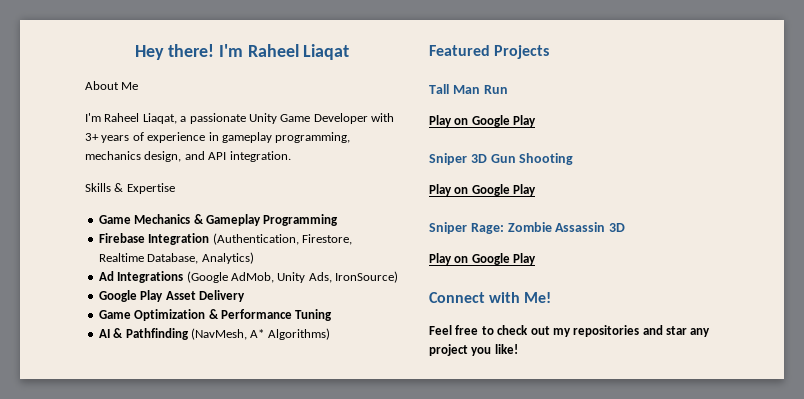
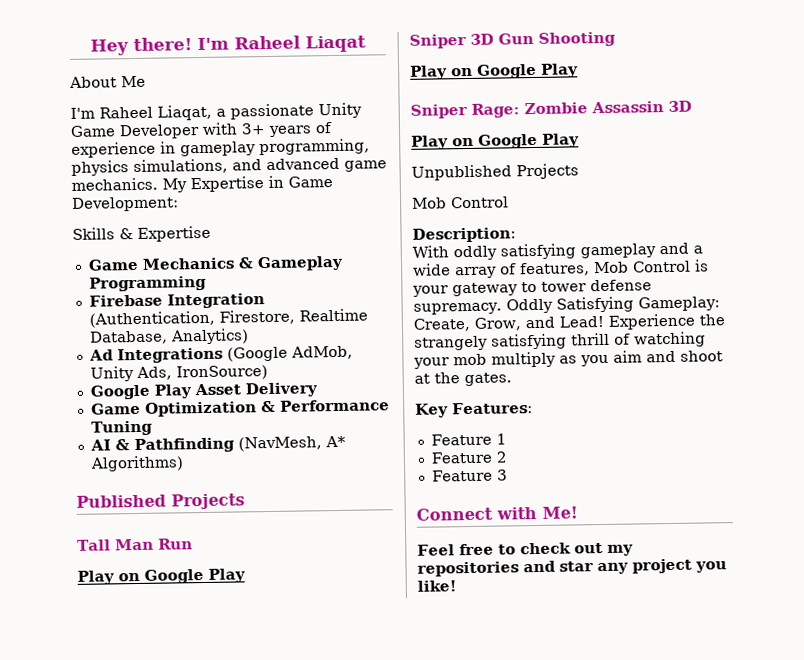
- I'm Raheel Liaqat, a passionate Unity Game Developer with 3+ years of experience in gameplay programming, mechanics design, and API integration.
+ I'm Raheel Liaqat, a passionate Unity Game Developer with 3+ years of experience in gameplay programming, physics simulations, and advanced game mechanics. My Expertise in Game Development:
- Featured Projects
+ Published Projects
+ Unpublished Projects
+ Mob Control
+ Description:
+ With oddly satisfying gameplay and a wide array of features, Mob Control is your gateway to tower defense supremacy. Oddly Satisfying Gameplay: Create, Grow, and Lead! Experience the strangely satisfying thrill of watching your mob multiply as you aim and shoot at the gates.
+ Key Features:
+ Feature 1
+ Feature 2
+ Feature 3

